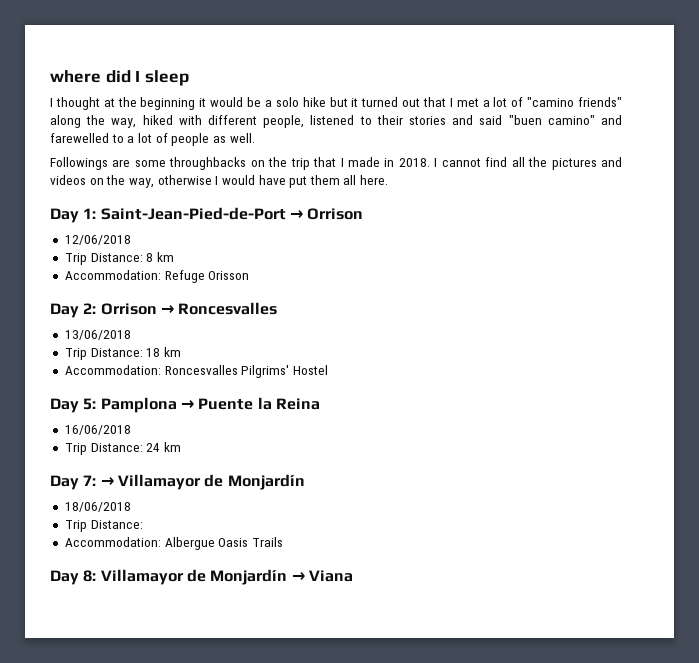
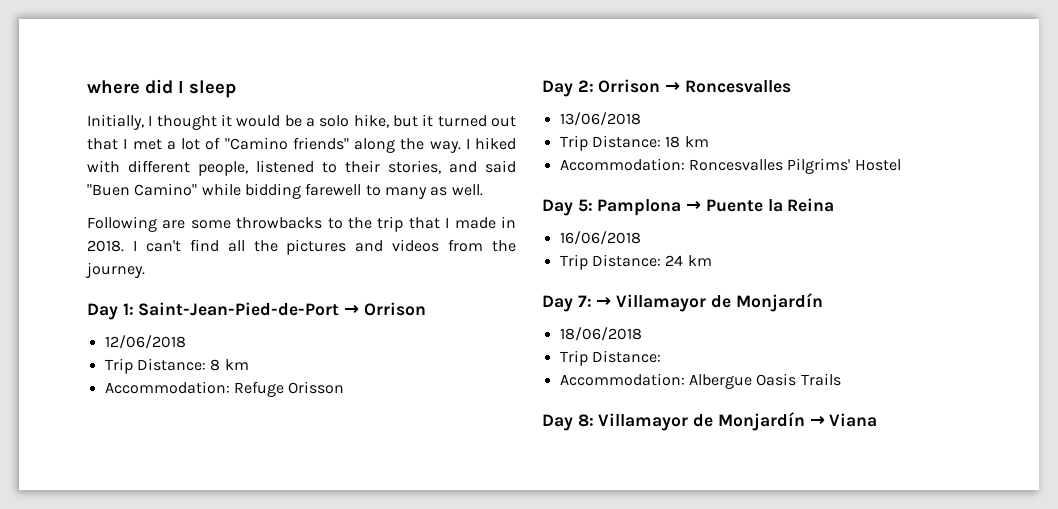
- I thought at the beginning it would be a solo hike but it turned out that I met a lot of "camino friends" along the way, hiked with different people, listened to their stories and said "buen camino" and farewelled to a lot of people as well.
+ Initially, I thought it would be a solo hike, but it turned out that I met a lot of "Camino friends" along the way. I hiked with different people, listened to their stories, and said "Buen Camino" while bidding farewell to many as well.
- Followings are some throughbacks on the trip that I made in 2018.
+ Following are some throwbacks to the trip that I made in 2018.
- I cannot find all the pictures and videos on the way, otherwise I would have put them all here.
+ I can't find all the pictures and videos from the journey.

